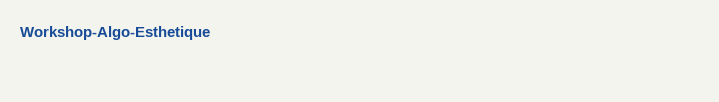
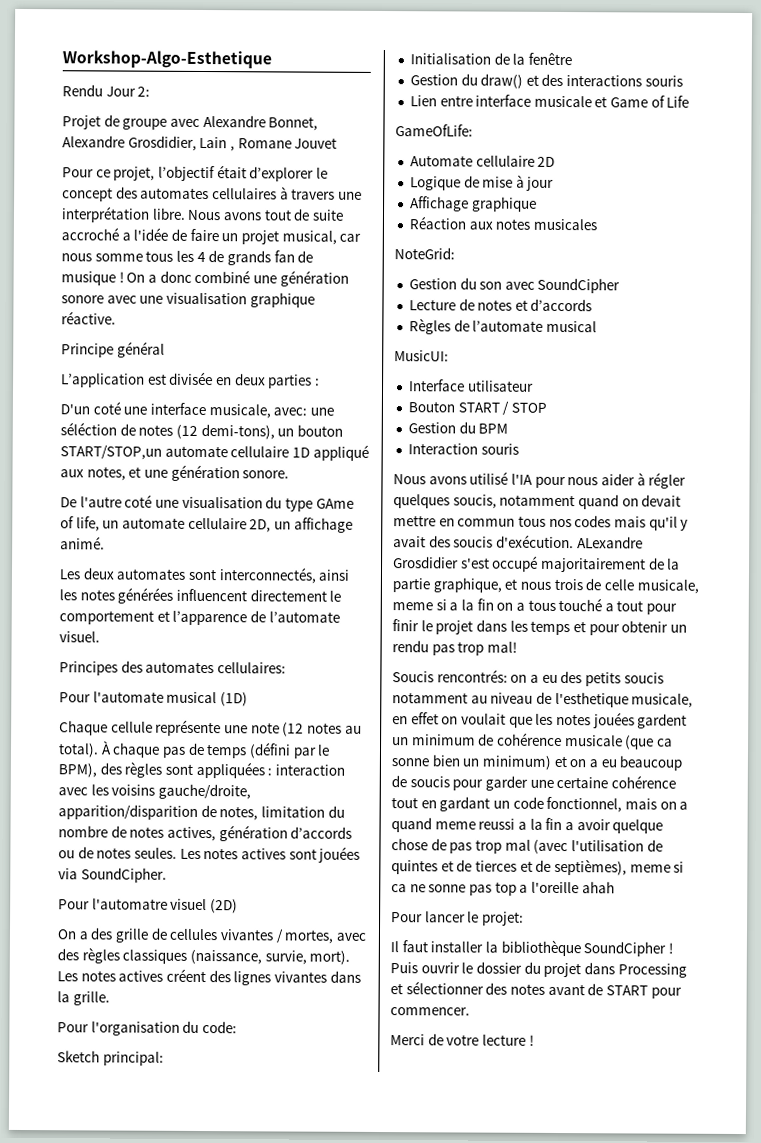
+ Rendu Jour 2:
+ Projet de groupe avec Alexandre Bonnet, Alexandre Grosdidier, Lain , Romane Jouvet
+ Pour ce projet, l’objectif était d’explorer le concept des automates cellulaires à travers une interprétation libre. Nous avons tout de suite accroché a l'idée de faire un projet musical, car nous somme tous les 4 de grands fan de musique ! On a donc combiné une génération sonore avec une visualisation graphique réactive.
+ Principe général
+ L’application est divisée en deux parties :
+ D'un coté une interface musicale, avec: une séléction de notes (12 demi-tons), un bouton START/STOP,un automate cellulaire 1D appliqué aux notes, et une génération sonore.
+ De l'autre coté une visualisation du type GAme of life, un automate cellulaire 2D, un affichage animé.
+ Les deux automates sont interconnectés, ainsi les notes générées influencent directement le comportement et l’apparence de l’automate visuel.
+ Principes des automates cellulaires:
+ Pour l'automate musical (1D)
+ Chaque cellule représente une note (12 notes au total). À chaque pas de temps (défini par le BPM), des règles sont appliquées : interaction avec les voisins gauche/droite, apparition/disparition de notes, limitation du nombre de notes actives, génération d’accords ou de notes seules. Les notes actives sont jouées via SoundCipher.
+ Pour l'automatre visuel (2D)
+ On a des grille de cellules vivantes / mortes, avec des règles classiques (naissance, survie, mort). Les notes actives créent des lignes vivantes dans la grille.
+ Pour l'organisation du code:
+ Sketch principal:
+ Initialisation de la fenêtre
+ Gestion du draw() et des interactions souris
+ Lien entre interface musicale et Game of Life
+ GameOfLife:
+ Automate cellulaire 2D
+ Logique de mise à jour
+ Affichage graphique
+ Réaction aux notes musicales
+ NoteGrid:
+ Gestion du son avec SoundCipher
+ Lecture de notes et d’accords
+ Règles de l’automate musical
+ MusicUI:
+ Interface utilisateur
+ Bouton START / STOP
+ Gestion du BPM
+ Interaction souris
+ Nous avons utilisé l'IA pour nous aider à régler quelques soucis, notamment quand on devait mettre en commun tous nos codes mais qu'il y avait des soucis d'exécution. ALexandre Grosdidier s'est occupé majoritairement de la partie graphique, et nous trois de celle musicale, meme si a la fin on a tous touché a tout pour finir le projet dans les temps et pour obtenir un rendu pas trop mal!
+ Soucis rencontrés: on a eu des petits soucis notamment au niveau de l'esthetique musicale, en effet on voulait que les notes jouées gardent un minimum de cohérence musicale (que ca sonne bien un minimum) et on a eu beaucoup de soucis pour garder une certaine cohérence tout en gardant un code fonctionnel, mais on a quand meme reussi a la fin a avoir quelque chose de pas trop mal (avec l'utilisation de quintes et de tierces et de septièmes), meme si ca ne sonne pas top a l'oreille ahah
+ Pour lancer le projet:
+ Il faut installer la bibliothèque SoundCipher ! Puis ouvrir le dossier du projet dans Processing et sélectionner des notes avant de START pour commencer.
+ Merci de votre lecture !

